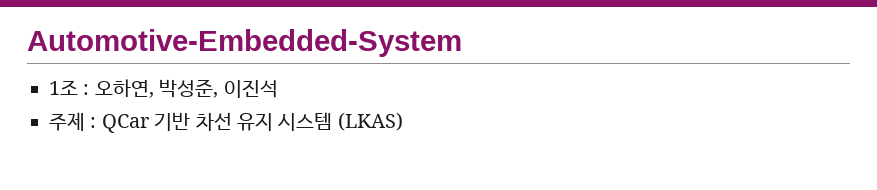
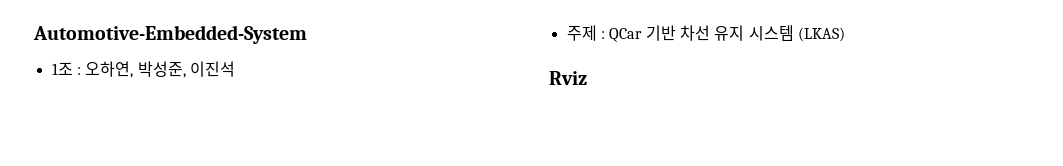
+ Rviz

